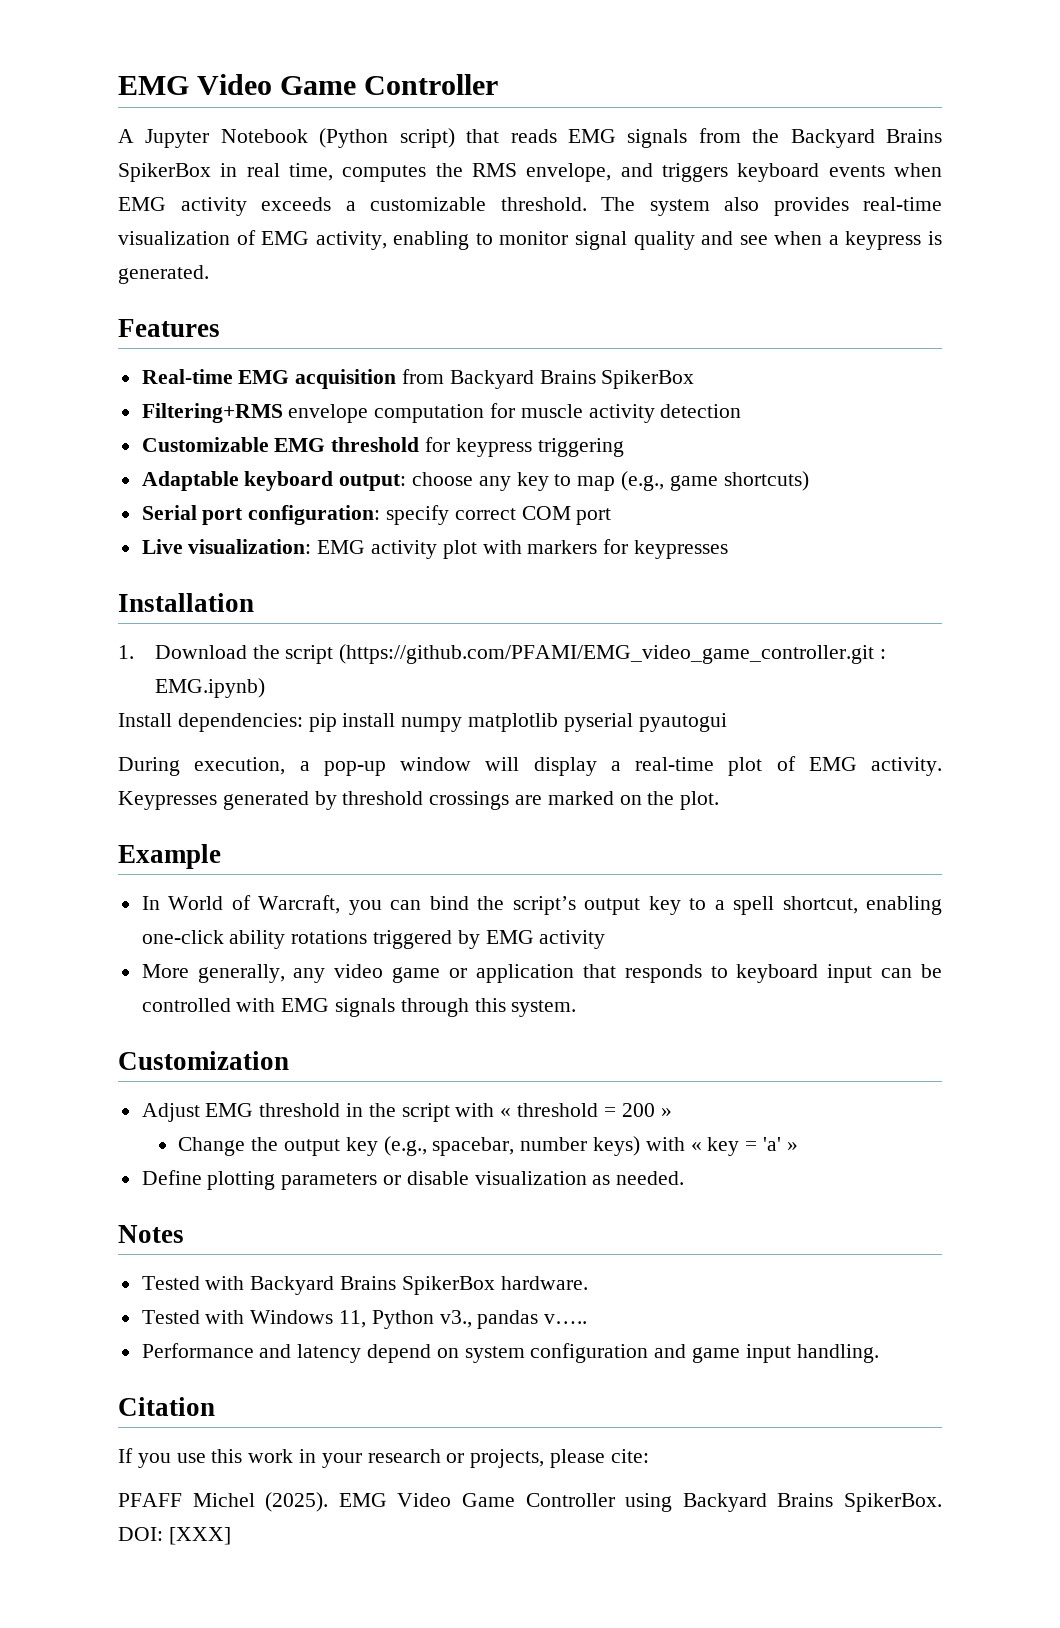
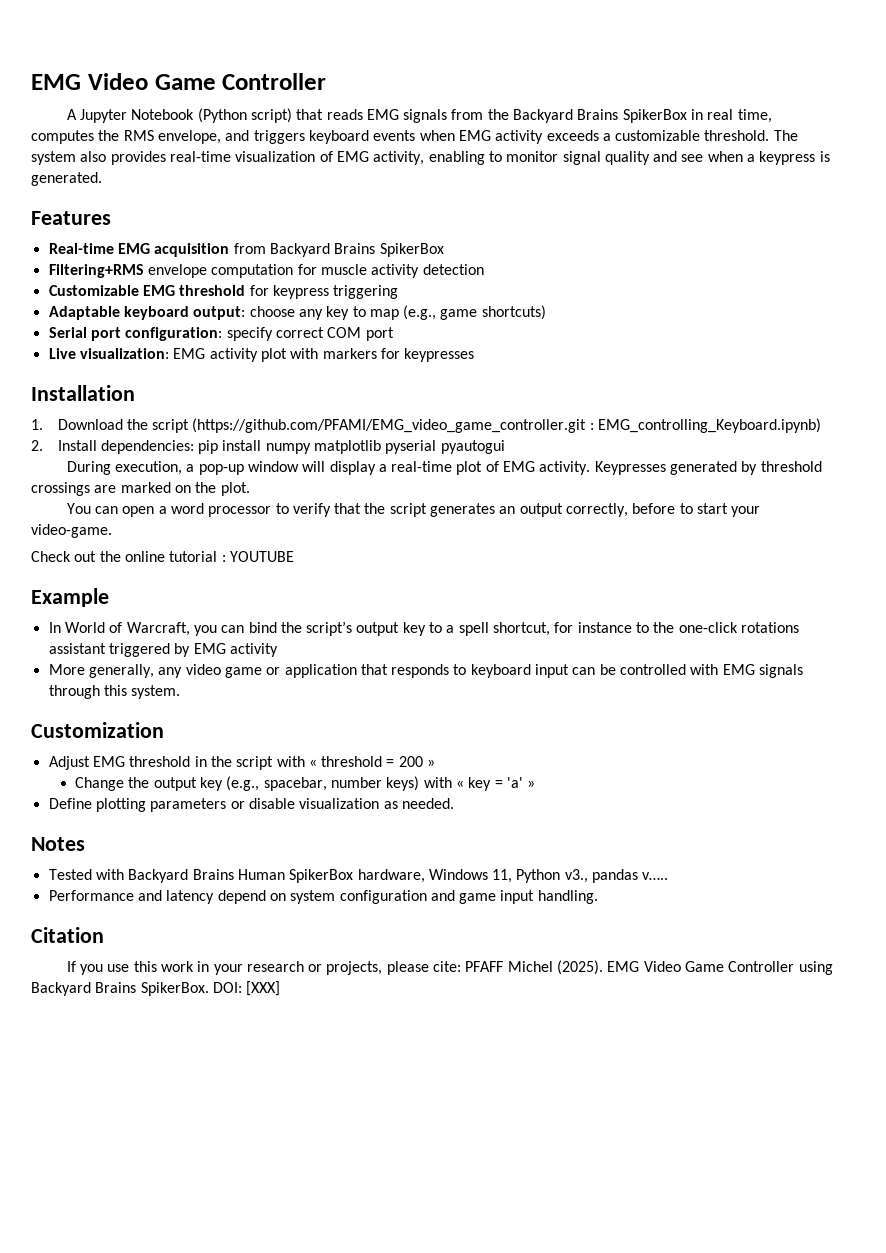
- 1. Download the script (https://github.com/PFAMI/EMG_video_game_controller.git : EMG.ipynb)
- Install dependencies: pip install numpy matplotlib pyserial pyautogui
+ 1. Download the script (https://github.com/PFAMI/EMG_video_game_controller.git : EMG_controlling_Keyboard.ipynb)
+ 2. Install dependencies: pip install numpy matplotlib pyserial pyautogui
+ You can open a word processor to verify that the script generates an output correctly, before to start your video-game.
+ Check out the online tutorial : YOUTUBE
- In World of Warcraft, you can bind the script’s output key to a spell shortcut, enabling one-click ability rotations triggered by EMG activity
+ In World of Warcraft, you can bind the script’s output key to a spell shortcut, for instance to the one-click rotations assistant triggered by EMG activity
- Tested with Backyard Brains SpikerBox hardware.
- Tested with Windows 11, Python v3., pandas v…..
+ Tested with Backyard Brains Human SpikerBox hardware, Windows 11, Python v3., pandas v…..
- If you use this work in your research or projects, please cite:
- PFAFF Michel (2025).
+ If you use this work in your research or projects, please cite: PFAFF Michel (2025).

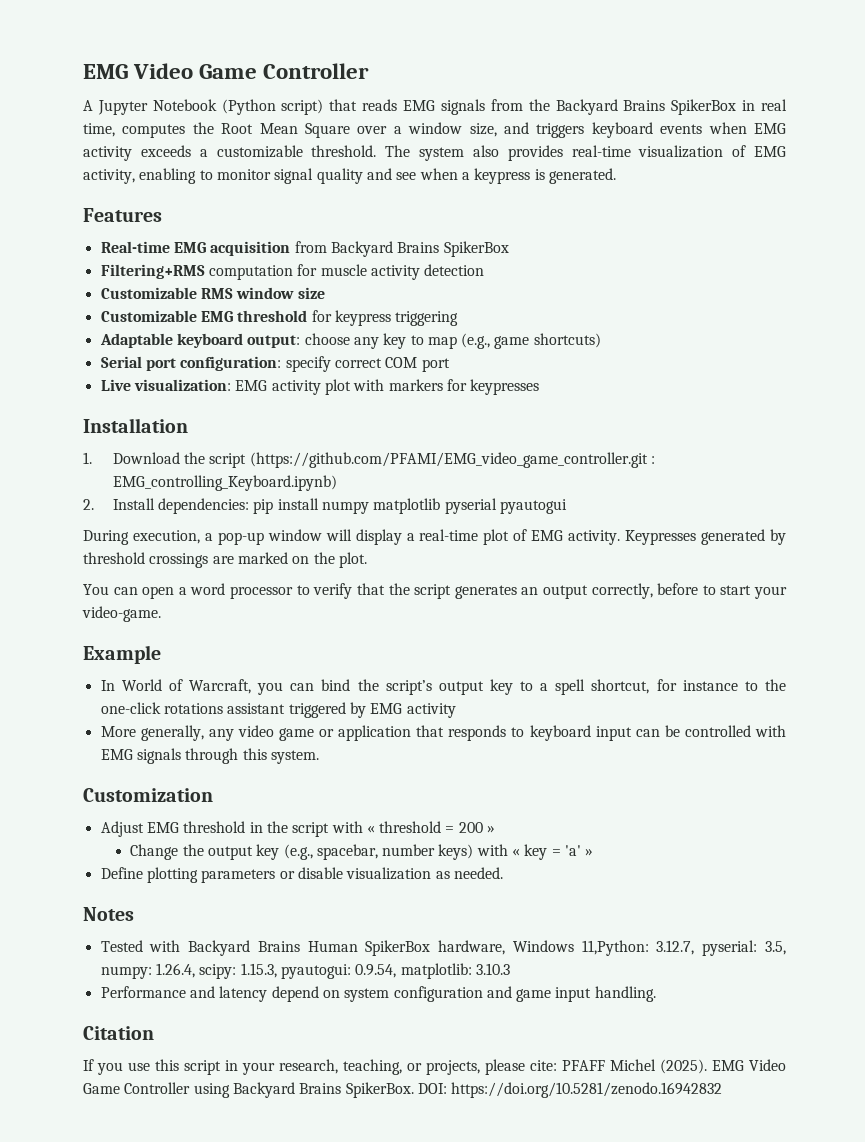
- A Jupyter Notebook (Python script) that reads EMG signals from the Backyard Brains SpikerBox in real time, computes the RMS envelope, and triggers keyboard events when EMG activity exceeds a customizable threshold.
+ A Jupyter Notebook (Python script) that reads EMG signals from the Backyard Brains SpikerBox in real time, computes the Root Mean Square over a window size, and triggers keyboard events when EMG activity exceeds a customizable threshold.
- Filtering+RMS envelope computation for muscle activity detection
+ Filtering+RMS computation for muscle activity detection
+ Customizable RMS window size
- Check out the online tutorial : YOUTUBE
- Tested with Backyard Brains Human SpikerBox hardware, Windows 11, Python v3., pandas v…..
+ Tested with Backyard Brains Human SpikerBox hardware, Windows 11,Python: 3.12.7, pyserial: 3.5, numpy: 1.26.4, scipy: 1.15.3, pyautogui: 0.9.54, matplotlib: 3.10.3
- If you use this work in your research or projects, please cite: PFAFF Michel (2025).
+ If you use this script in your research, teaching, or projects, please cite: PFAFF Michel (2025).
- DOI: [XXX]
+ DOI: https://doi.org/10.5281/zenodo.16942832

